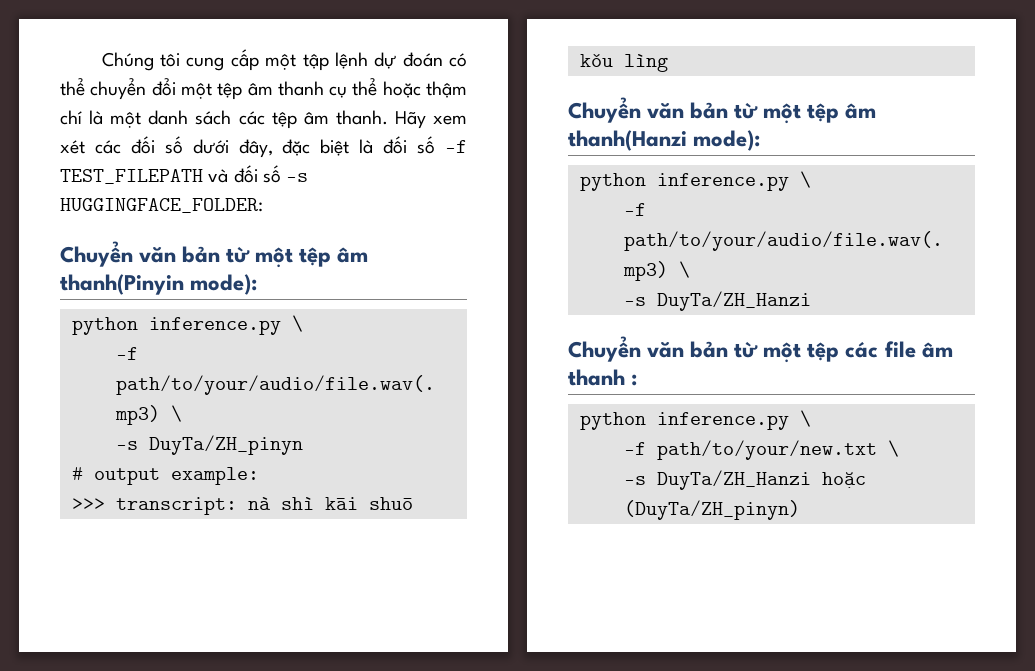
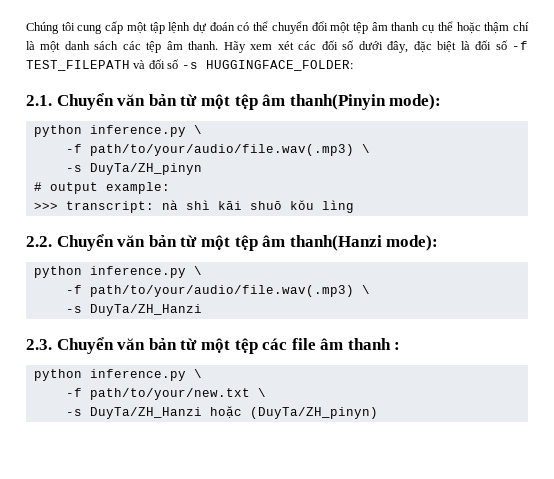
- Chuyển văn bản từ một tệp âm thanh(Pinyin mode):
+ 2.1. Chuyển văn bản từ một tệp âm thanh(Pinyin mode):
- Chuyển văn bản từ một tệp âm thanh(Hanzi mode):
+ 2.2. Chuyển văn bản từ một tệp âm thanh(Hanzi mode):
- Chuyển văn bản từ một tệp các file âm thanh :
+ 2.3. Chuyển văn bản từ một tệp các file âm thanh :

